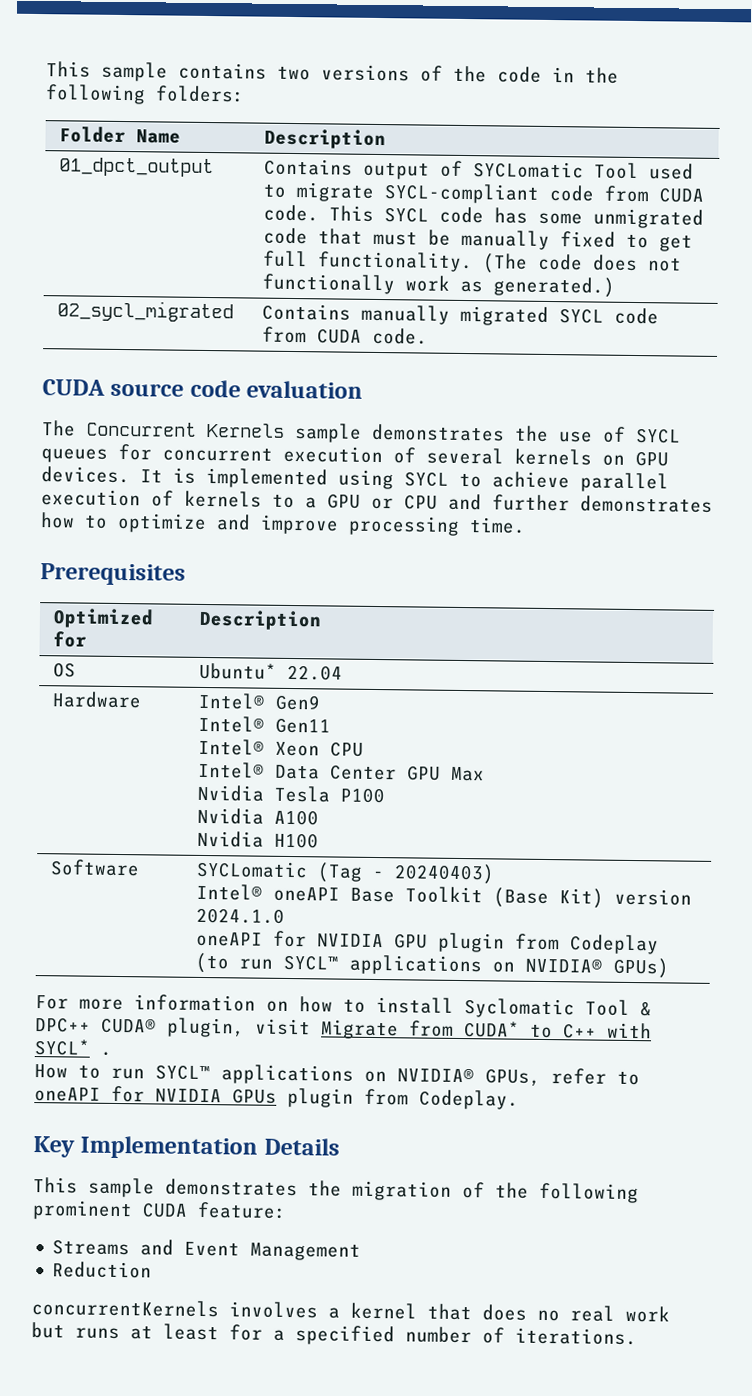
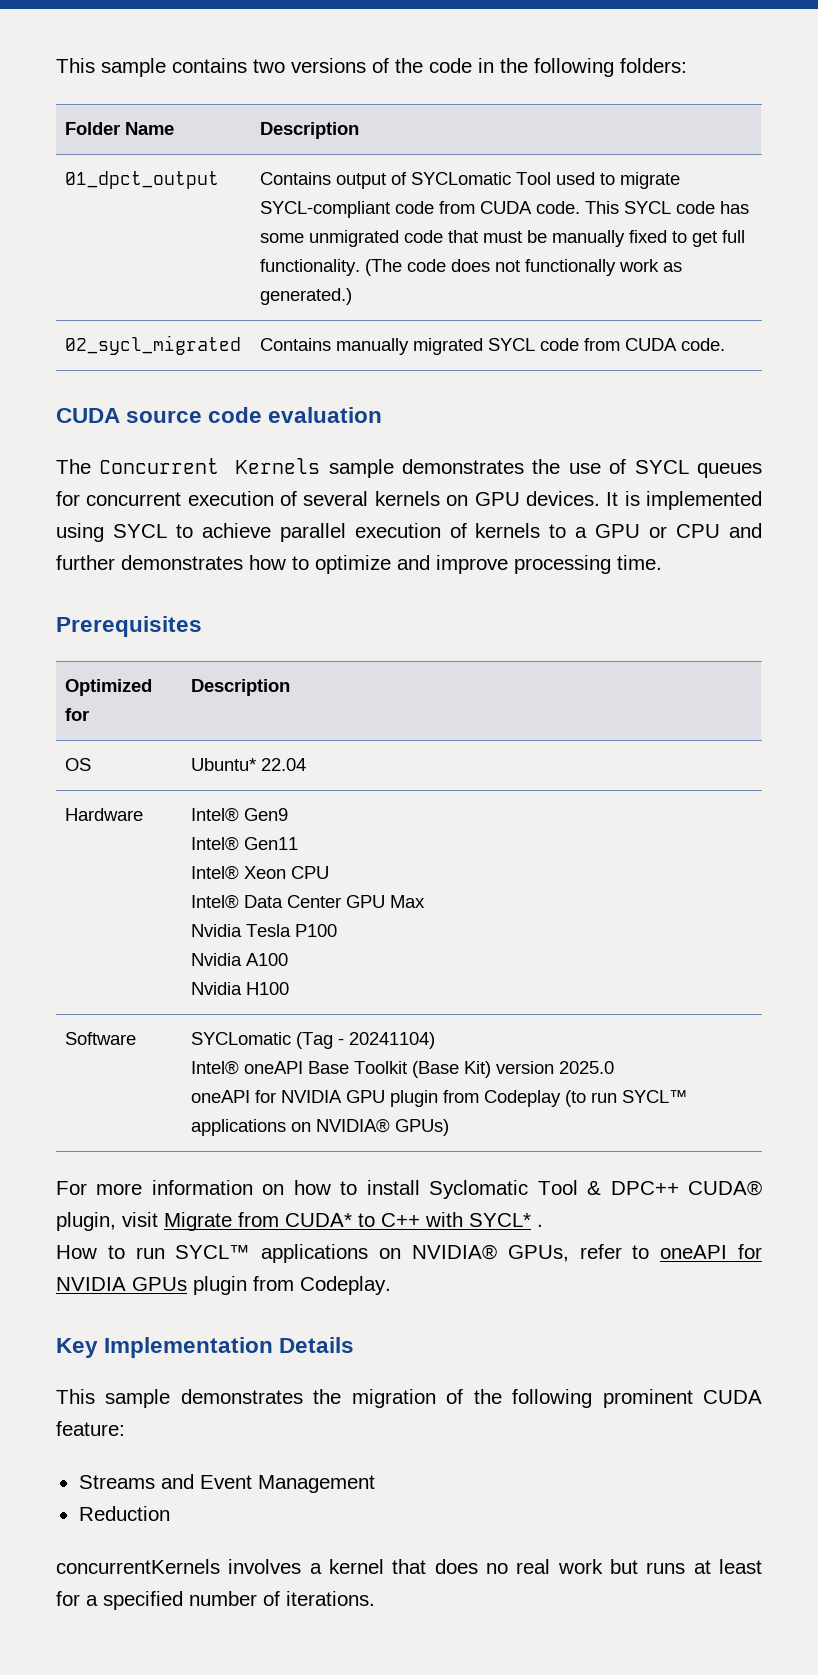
- Software | SYCLomatic (Tag - 20240403)
- Intel® oneAPI Base Toolkit (Base Kit) version 2024.1.0
+ Software | SYCLomatic (Tag - 20241104)
+ Intel® oneAPI Base Toolkit (Base Kit) version 2025.0

